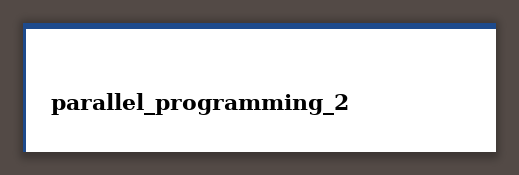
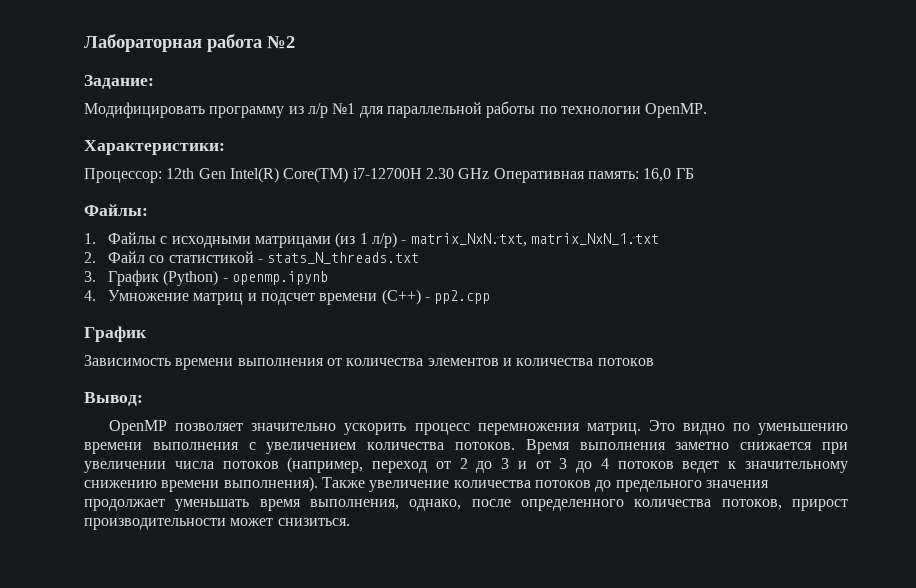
- parallel_programming_2
+ Лабораторная работа №2
+ Задание:
+ Модифицировать программу из л/р №1 для параллельной работы по технологии OpenMP.
+ Характеристики:
+ Процессор: 12th Gen Intel(R) Core(TM) i7-12700H 2.30 GHz Оперативная память: 16,0 ГБ
+ Файлы:
+ 1. Файлы с исходными матрицами (из 1 л/р) - matrix_NxN.txt, matrix_NxN_1.txt
+ 2. Файл со статистикой - stats_N_threads.txt
+ 3. График (Python) - openmp.ipynb
+ 4. Умножение матриц и подсчет времени (С++) - pp2.cpp
+ График
+ Зависимость времени выполнения от количества элементов и количества потоков
+ Вывод:
+ OpenMP позволяет значительно ускорить процесс перемножения матриц. Это видно по уменьшению времени выполнения с увеличением количества потоков. Время выполнения заметно снижается при увеличении числа потоков (например, переход от 2 до 3 и от 3 до 4 потоков ведет к значительному снижению времени выполнения). Также увеличение количества потоков до предельного значения продолжает уменьшать время выполнения, однако, после определенного количества потоков, прирост производительности может снизиться.

